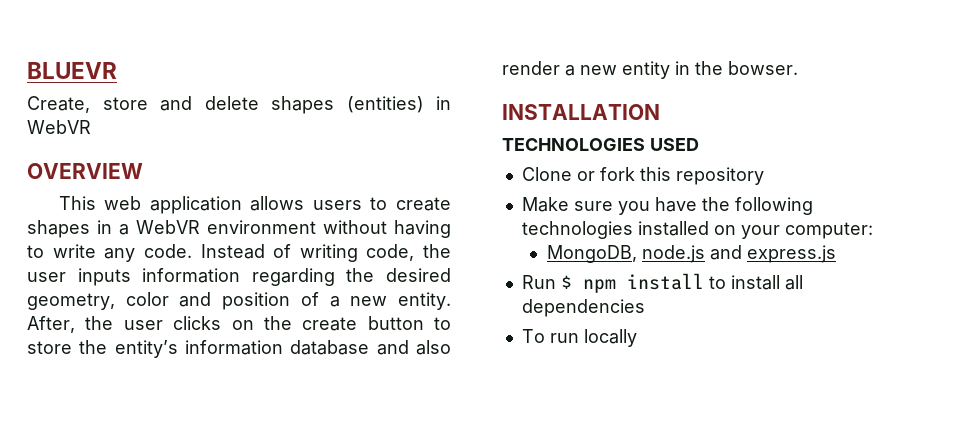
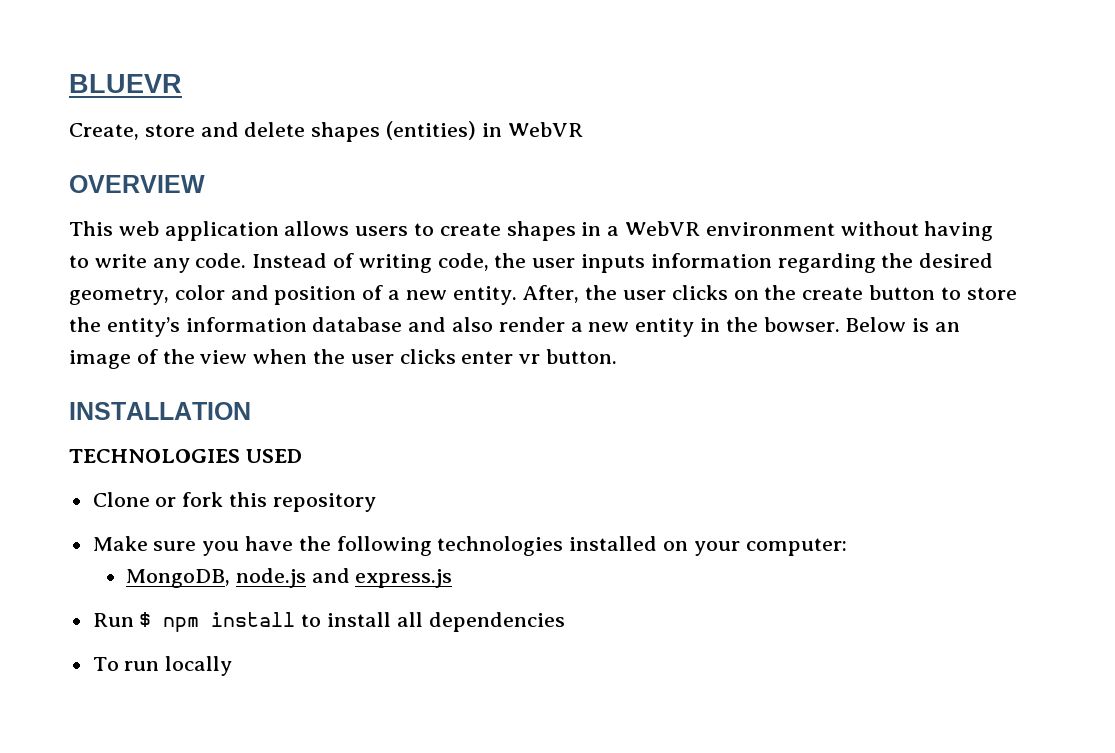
+ Below is an image of the view when the user clicks enter vr button.

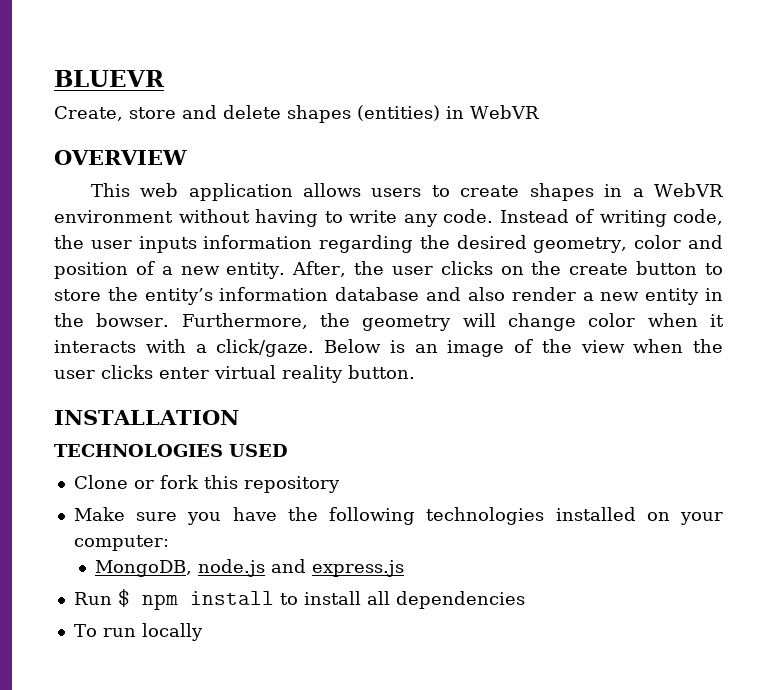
+ Furthermore, the geometry will change color when it interacts with a click/gaze.
- Below is an image of the view when the user clicks enter vr button.
+ Below is an image of the view when the user clicks enter virtual reality button.

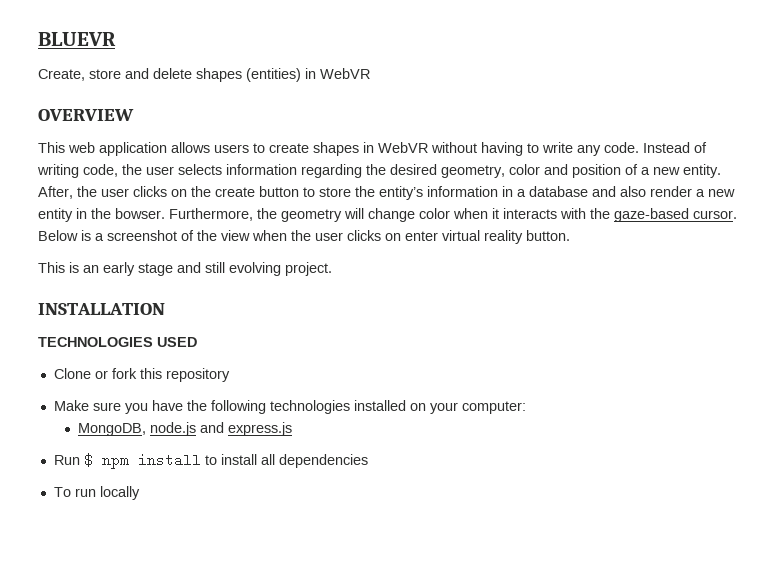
- This web application allows users to create shapes in a WebVR environment without having to write any code.
+ This web application allows users to create shapes in WebVR without having to write any code.
- Instead of writing code, the user inputs information regarding the desired geometry, color and position of a new entity.
+ Instead of writing code, the user selects information regarding the desired geometry, color and position of a new entity.
- After, the user clicks on the create button to store the entity’s information database and also render a new entity in the bowser.
+ After, the user clicks on the create button to store the entity’s information in a database and also render a new entity in the bowser.
- Furthermore, the geometry will change color when it interacts with a click/gaze. Below is an image of the view when the user clicks enter virtual reality button.
+ Furthermore, the geometry will change color when it interacts with the gaze-based cursor. Below is a screenshot of the view when the user clicks on enter virtual reality button.
+ This is an early stage and still evolving project.

